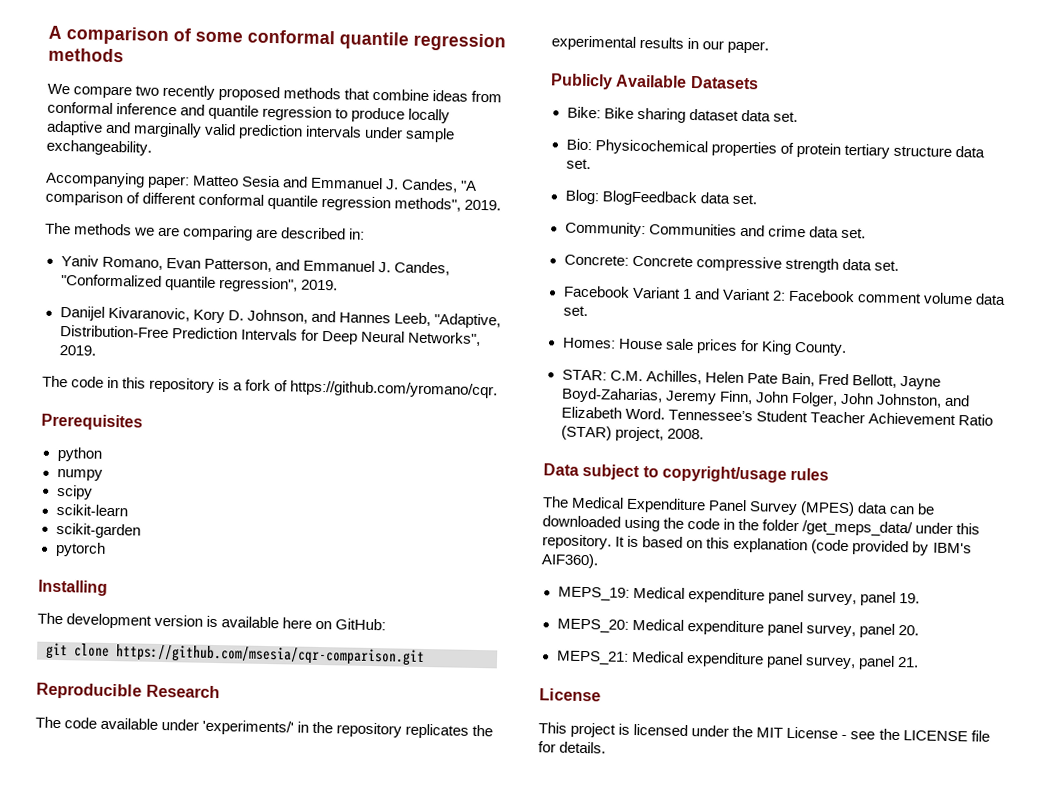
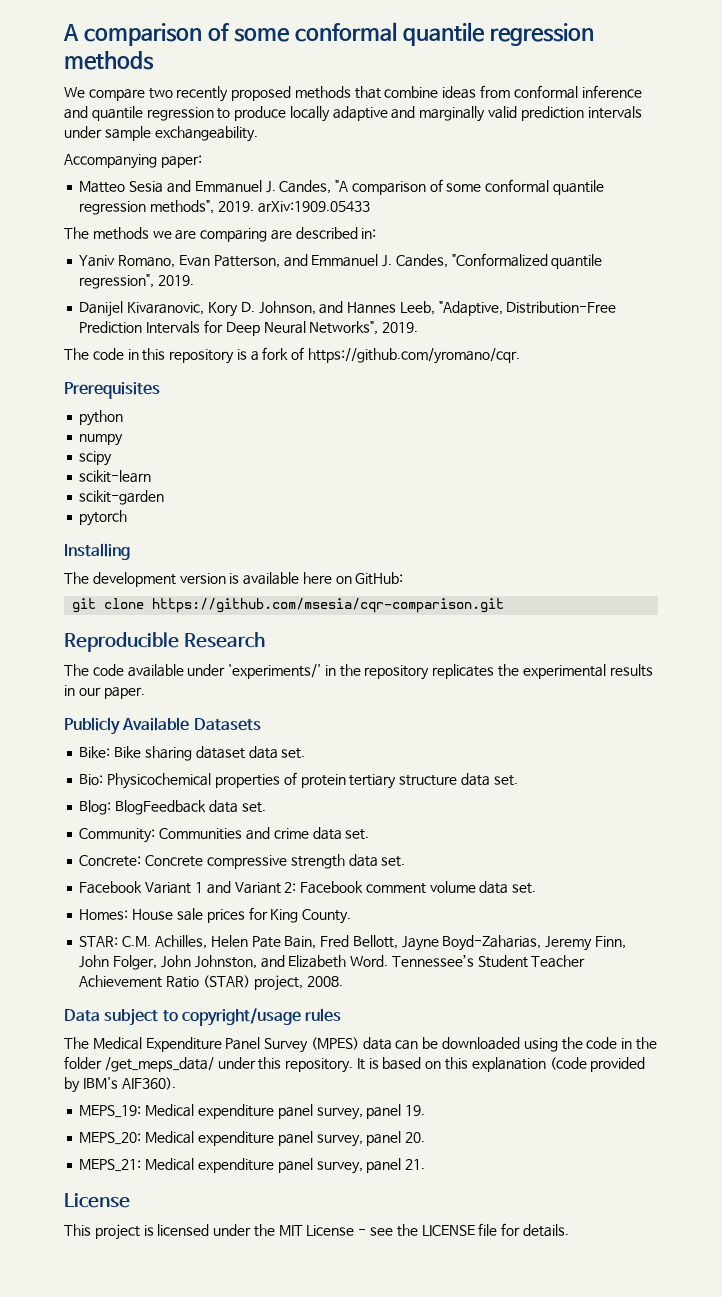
- Accompanying paper: Matteo Sesia and Emmanuel J. Candes, "A comparison of different conformal quantile regression methods", 2019.
+ Accompanying paper:
+ Matteo Sesia and Emmanuel J. Candes, "A comparison of some conformal quantile regression methods", 2019. arXiv:1909.05433

